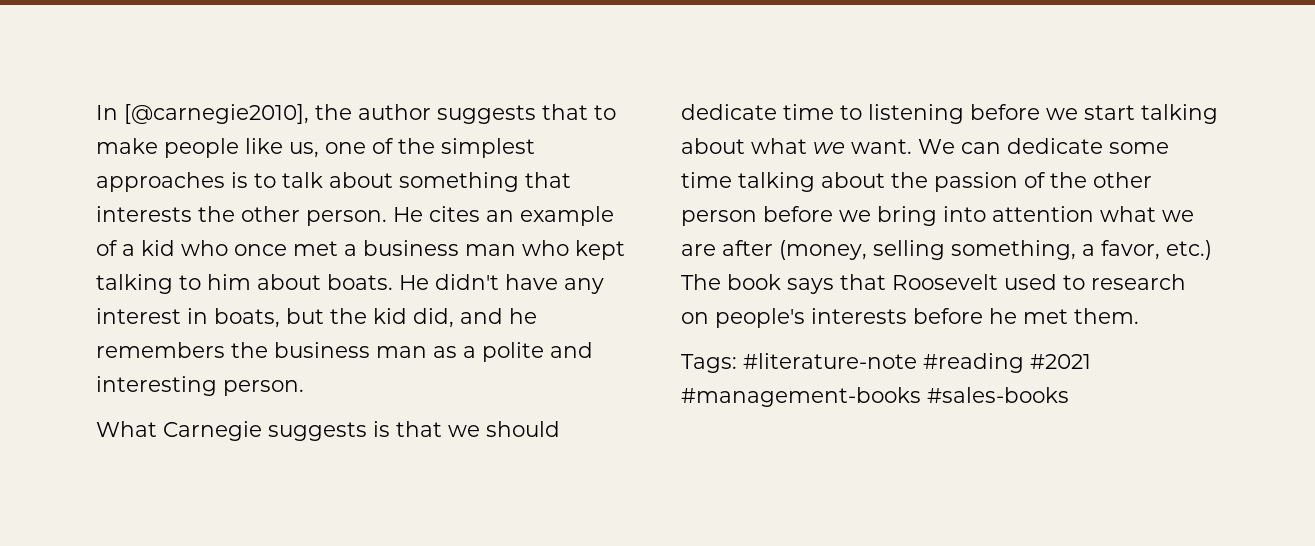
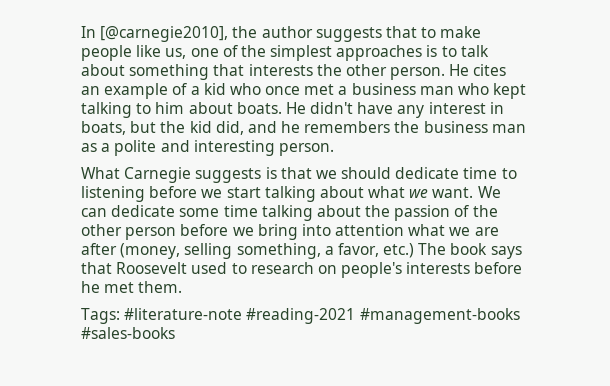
- Tags: #literature-note #reading #2021 #management-books #sales-books
+ Tags: #literature-note #reading-2021 #management-books #sales-books

